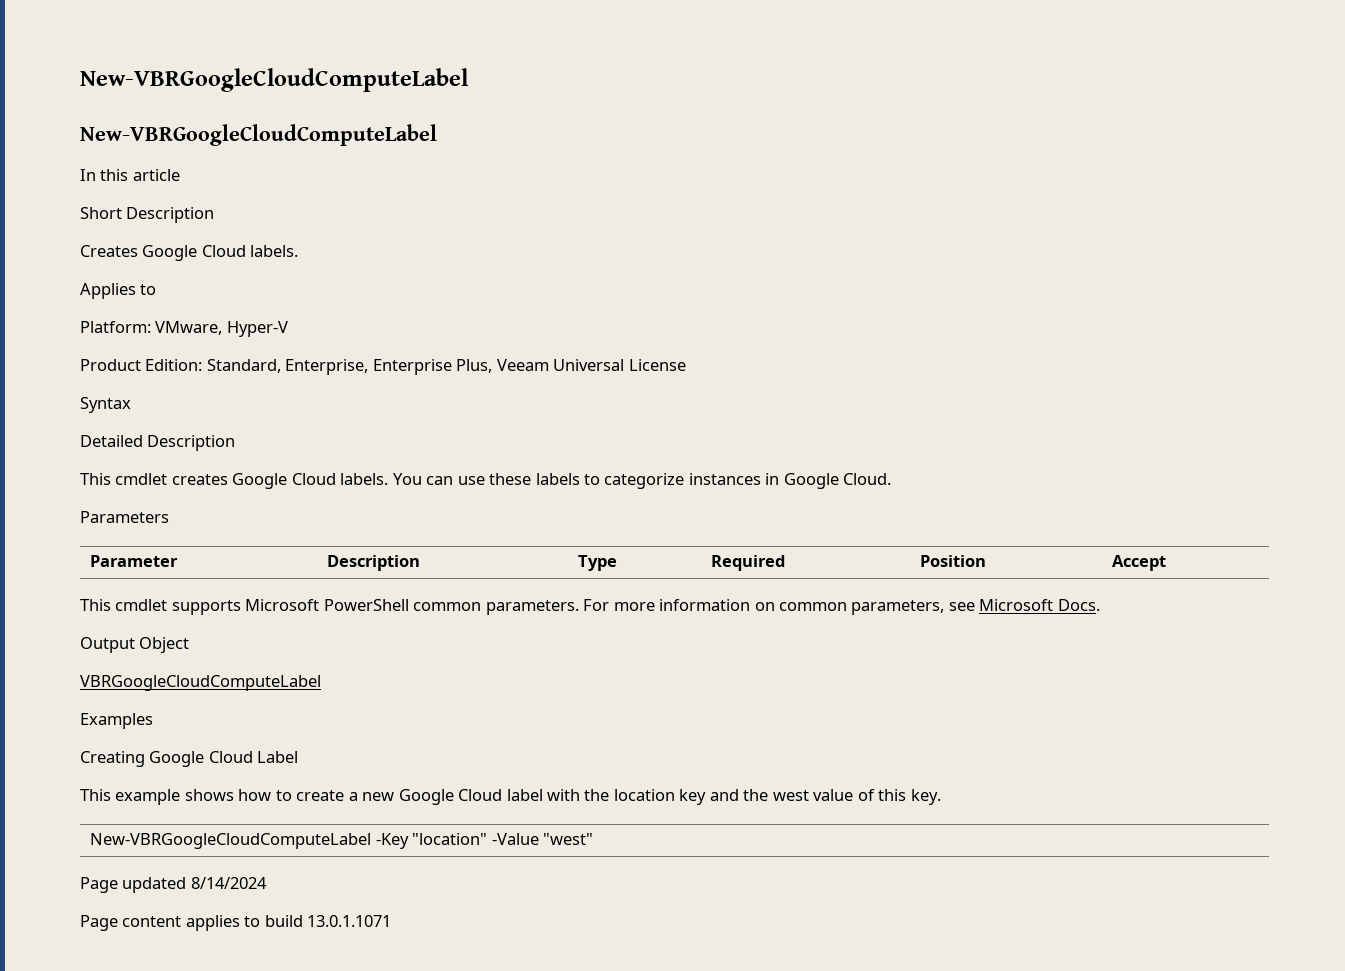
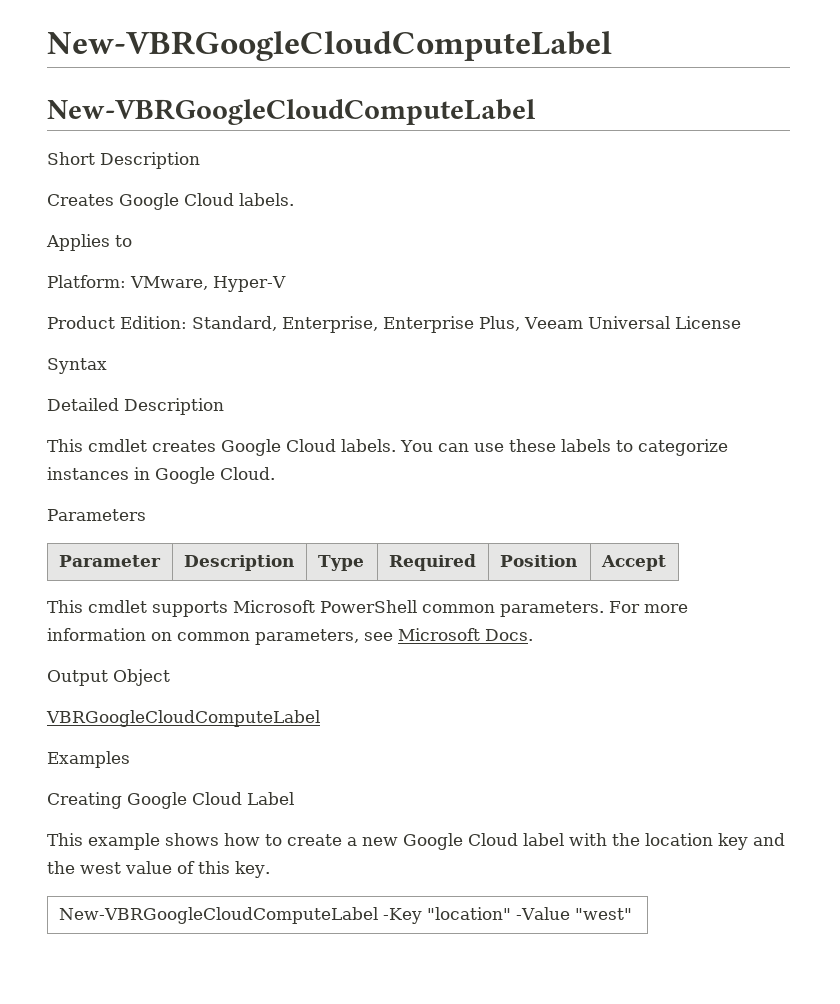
- In this article
- Page updated 8/14/2024
- Page content applies to build 13.0.1.1071

